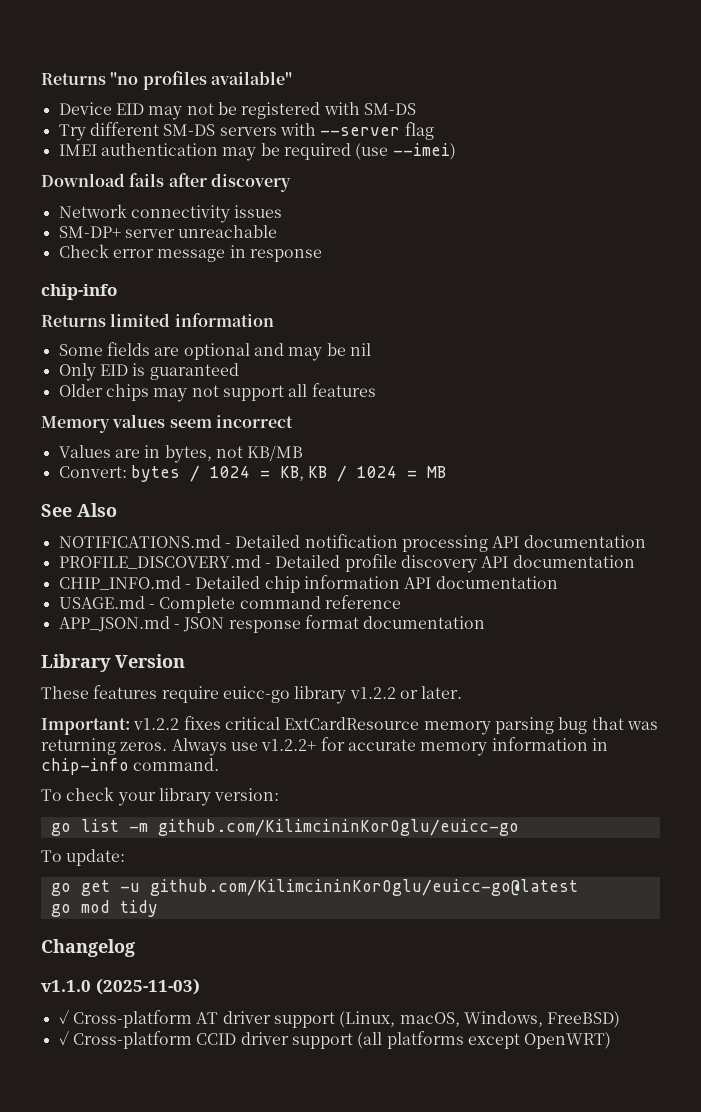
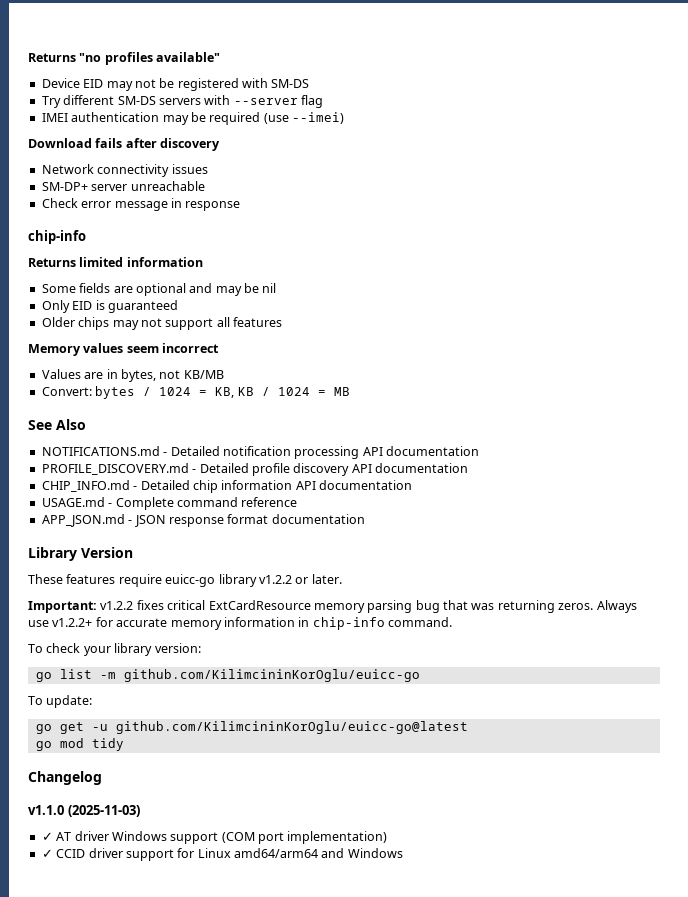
- ✓ Cross-platform AT driver support (Linux, macOS, Windows, FreeBSD)
- ✓ Cross-platform CCID driver support (all platforms except OpenWRT)
+ ✓ AT driver Windows support (COM port implementation)
+ ✓ CCID driver support for Linux amd64/arm64 and Windows

